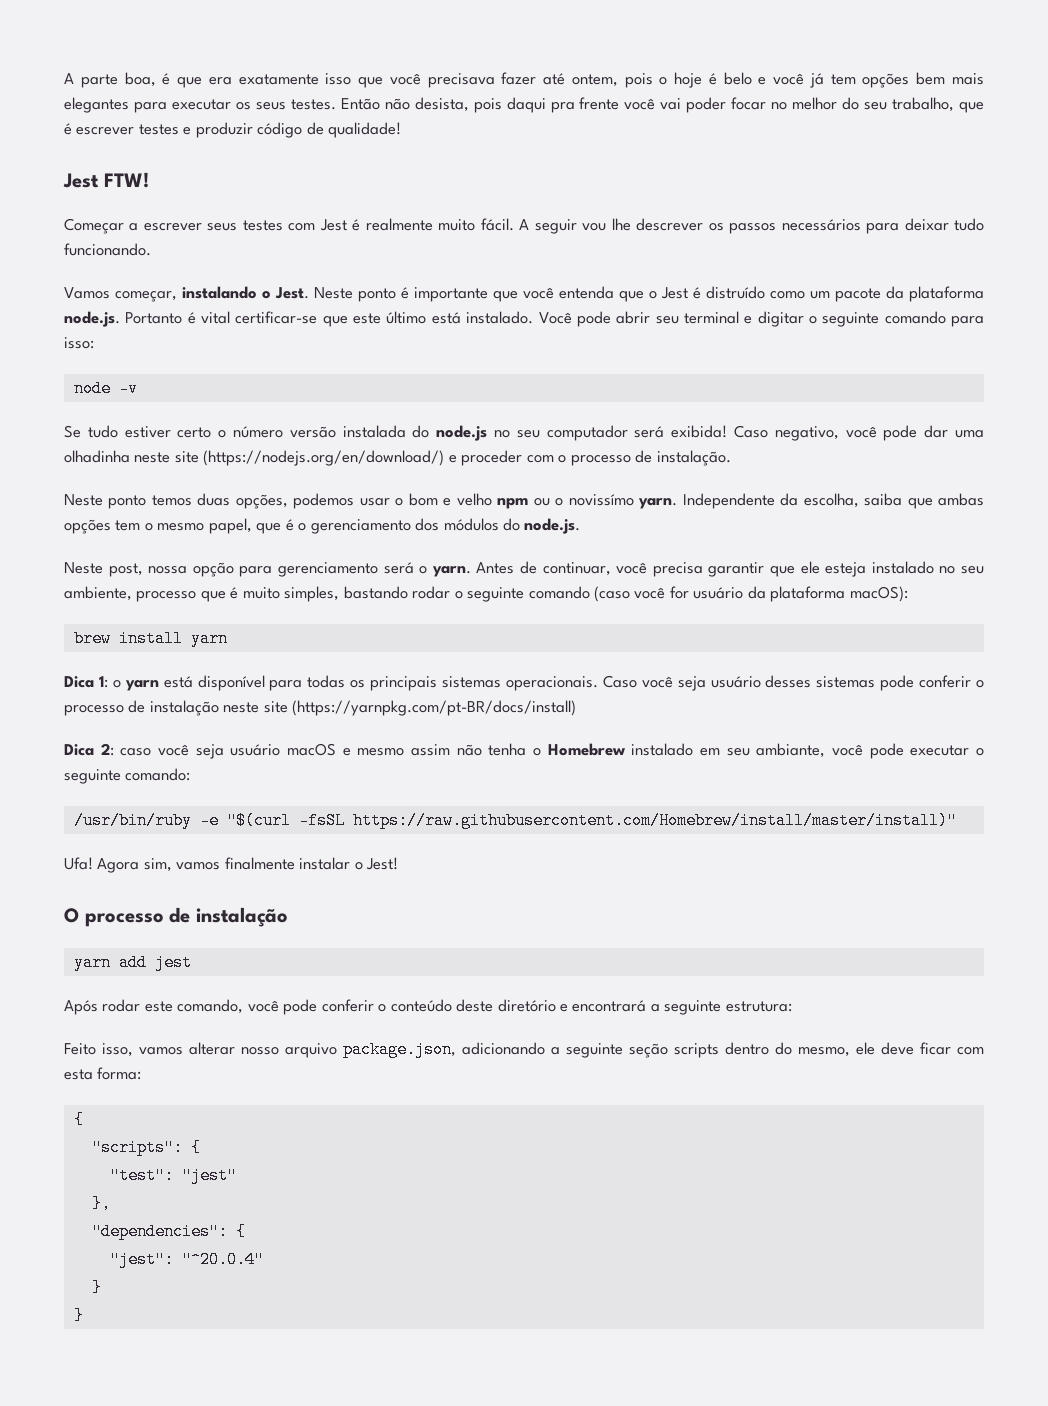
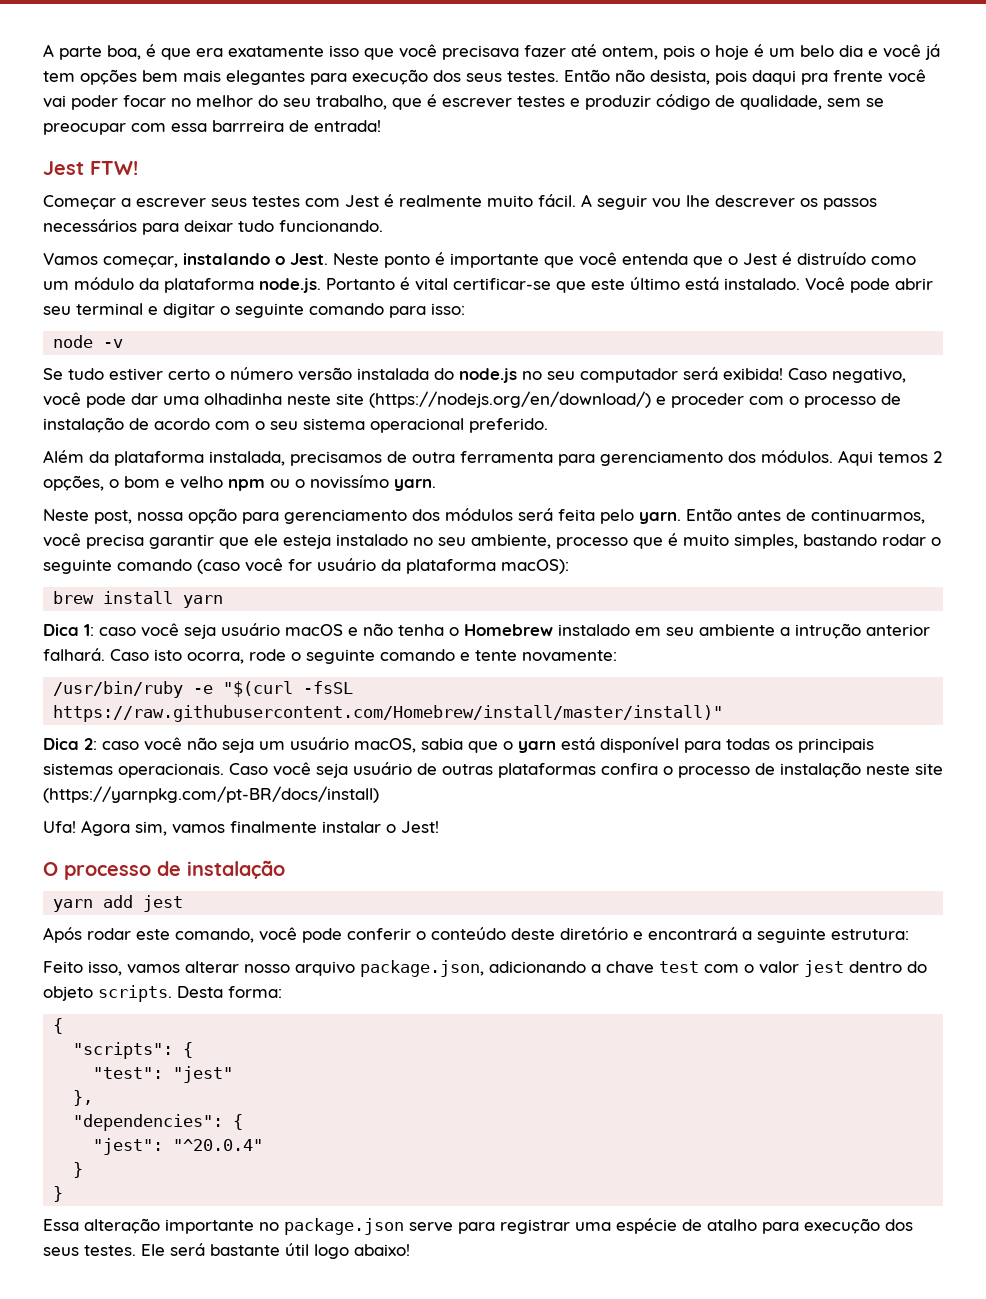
- A parte boa, é que era exatamente isso que você precisava fazer até ontem, pois o hoje é belo e você já tem opções bem mais elegantes para executar os seus testes.
+ A parte boa, é que era exatamente isso que você precisava fazer até ontem, pois o hoje é um belo dia e você já tem opções bem mais elegantes para execução dos seus testes.
- Então não desista, pois daqui pra frente você vai poder focar no melhor do seu trabalho, que é escrever testes e produzir código de qualidade!
+ Então não desista, pois daqui pra frente você vai poder focar no melhor do seu trabalho, que é escrever testes e produzir código de qualidade, sem se preocupar com essa barrreira de entrada!
- Neste ponto é importante que você entenda que o Jest é distruído como um pacote da plataforma node.js. Portanto é vital certificar-se que este último está instalado.
+ Neste ponto é importante que você entenda que o Jest é distruído como um módulo da plataforma node.js. Portanto é vital certificar-se que este último está instalado.
- Caso negativo, você pode dar uma olhadinha neste site (https://nodejs.org/en/download/) e proceder com o processo de instalação.
- Neste ponto temos duas opções, podemos usar o bom e velho npm ou o novissímo yarn. Independente da escolha, saiba que ambas opções tem o mesmo papel, que é o gerenciamento dos módulos do node.js.
+ Caso negativo, você pode dar uma olhadinha neste site (https://nodejs.org/en/download/) e proceder com o processo de instalação de acordo com o seu sistema operacional preferido.
+ Além da plataforma instalada, precisamos de outra ferramenta para gerenciamento dos módulos. Aqui temos 2 opções, o bom e velho npm ou o novissímo yarn.
- Neste post, nossa opção para gerenciamento será o yarn. Antes de continuar, você precisa garantir que ele esteja instalado no seu ambiente, processo que é muito simples, bastando rodar o seguinte comando (caso você for usuário da plataforma macOS):
+ Neste post, nossa opção para gerenciamento dos módulos será feita pelo yarn. Então antes de continuarmos, você precisa garantir que ele esteja instalado no seu ambiente, processo que é muito simples, bastando rodar o seguinte comando (caso você for usuário da plataforma macOS):
- Dica 1: o yarn está disponível para todas os principais sistemas operacionais.
+ Dica 1: caso você seja usuário macOS e não tenha o Homebrew instalado em seu ambiente a intrução anterior falhará. Caso isto ocorra, rode o seguinte comando e tente novamente:
+ /usr/bin/ruby -e "$(curl -fsSL https://raw.githubusercontent.com/Homebrew/install/master/install)"
+ Dica 2: caso você não seja um usuário macOS, sabia que o yarn está disponível para todas os principais sistemas operacionais.
- Caso você seja usuário desses sistemas pode conferir o processo de instalação neste site (https://yarnpkg.com/pt-BR/docs/install)
+ Caso você seja usuário de outras plataformas confira o processo de instalação neste site (https://yarnpkg.com/pt-BR/docs/install)
- Dica 2: caso você seja usuário macOS e mesmo assim não tenha o Homebrew instalado em seu ambiante, você pode executar o seguinte comando:
- /usr/bin/ruby -e "$(curl -fsSL https://raw.githubusercontent.com/Homebrew/install/master/install)"
- Feito isso, vamos alterar nosso arquivo package.json, adicionando a seguinte seção scripts dentro do mesmo, ele deve ficar com esta forma:
+ Feito isso, vamos alterar nosso arquivo package.json, adicionando a chave test com o valor jest dentro do objeto scripts. Desta forma:
+ Essa alteração importante no package.json serve para registrar uma espécie de atalho para execução dos seus testes. Ele será bastante útil logo abaixo!

